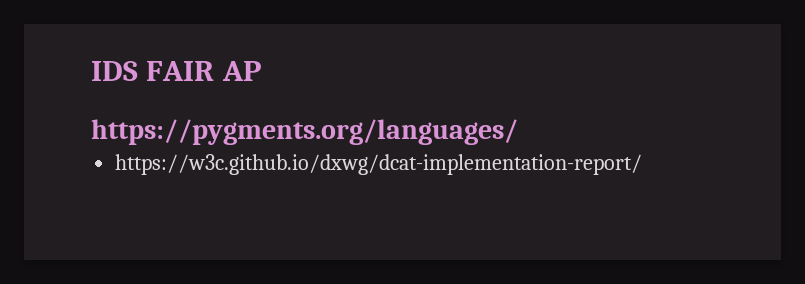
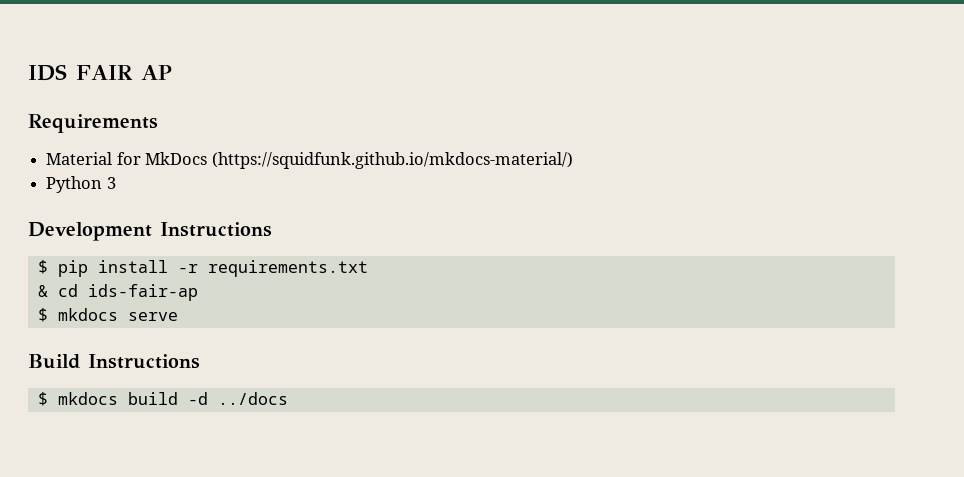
- https://pygments.org/languages/
- https://w3c.github.io/dxwg/dcat-implementation-report/
+ Requirements
+ Material for MkDocs (https://squidfunk.github.io/mkdocs-material/)
+ Python 3
+ Development Instructions
+ $ pip install -r requirements.txt
+ & cd ids-fair-ap
+ $ mkdocs serve
+ Build Instructions
+ $ mkdocs build -d ../docs

